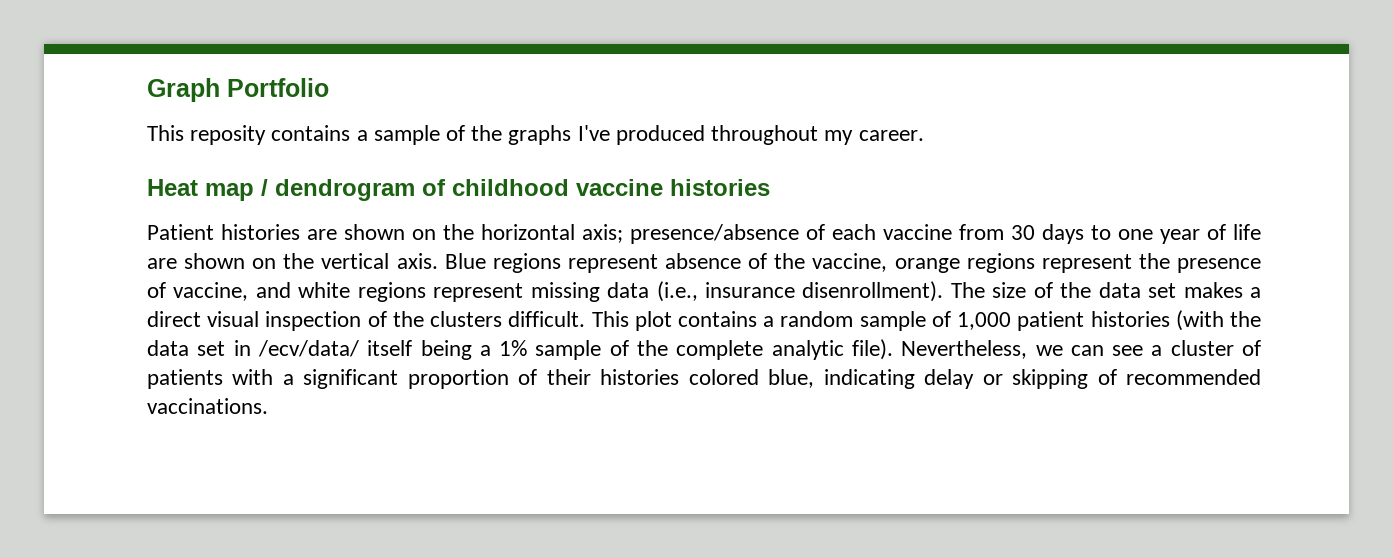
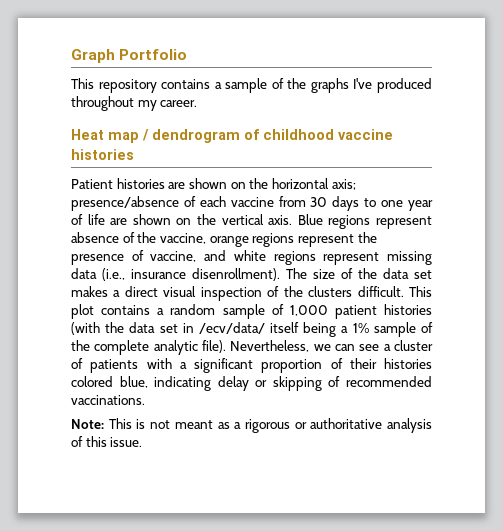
- This reposity contains a sample of the graphs I've produced throughout my career.
+ This repository contains a sample of the graphs I've produced throughout my career.
+ Note: This is not meant as a rigorous or authoritative analysis of this issue.

